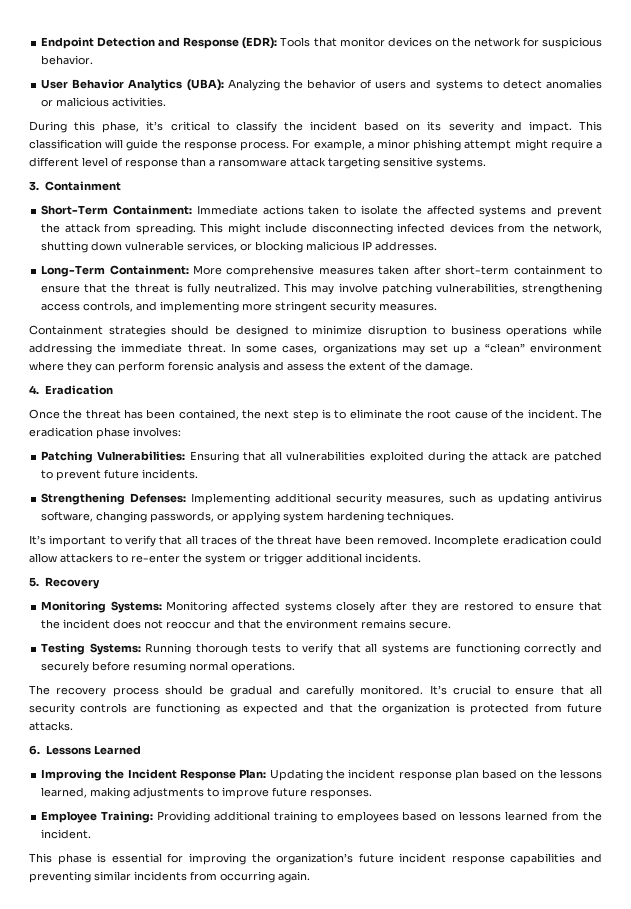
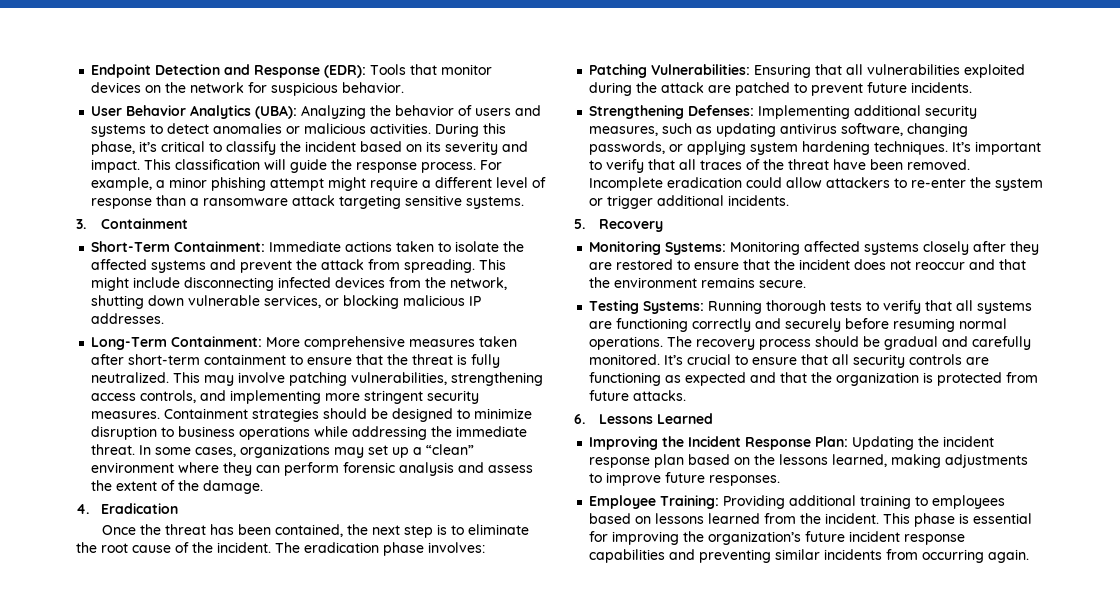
- User Behavior Analytics (UBA): Analyzing the behavior of users and systems to detect anomalies or malicious activities.
- During this phase, it’s critical to classify the incident based on its severity and impact.
+ User Behavior Analytics (UBA): Analyzing the behavior of users and systems to detect anomalies or malicious activities. During this phase, it’s critical to classify the incident based on its severity and impact.
- This may involve patching vulnerabilities, strengthening access controls, and implementing more stringent security measures.
- Containment strategies should be designed to minimize disruption to business operations while addressing the immediate threat.
+ This may involve patching vulnerabilities, strengthening access controls, and implementing more stringent security measures. Containment strategies should be designed to minimize disruption to business operations while addressing the immediate threat.
- Strengthening Defenses: Implementing additional security measures, such as updating antivirus software, changing passwords, or applying system hardening techniques.
- It’s important to verify that all traces of the threat have been removed.
+ Strengthening Defenses: Implementing additional security measures, such as updating antivirus software, changing passwords, or applying system hardening techniques. It’s important to verify that all traces of the threat have been removed.
- Testing Systems: Running thorough tests to verify that all systems are functioning correctly and securely before resuming normal operations.
- The recovery process should be gradual and carefully monitored.
+ Testing Systems: Running thorough tests to verify that all systems are functioning correctly and securely before resuming normal operations. The recovery process should be gradual and carefully monitored.
- Employee Training: Providing additional training to employees based on lessons learned from the incident.
- This phase is essential for improving the organization’s future incident response capabilities and preventing similar incidents from occurring again.
+ Employee Training: Providing additional training to employees based on lessons learned from the incident. This phase is essential for improving the organization’s future incident response capabilities and preventing similar incidents from occurring again.

